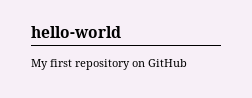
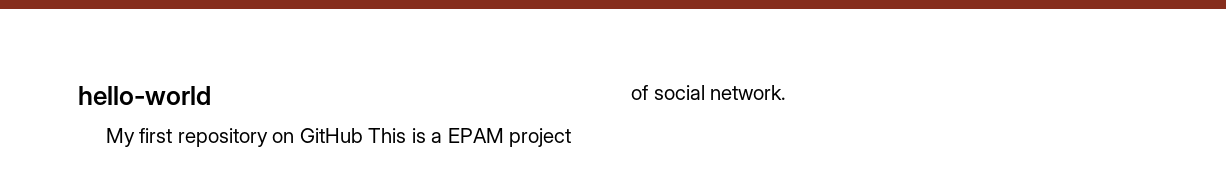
- My first repository on GitHub
+ My first repository on GitHub This is a EPAM project of social network.

